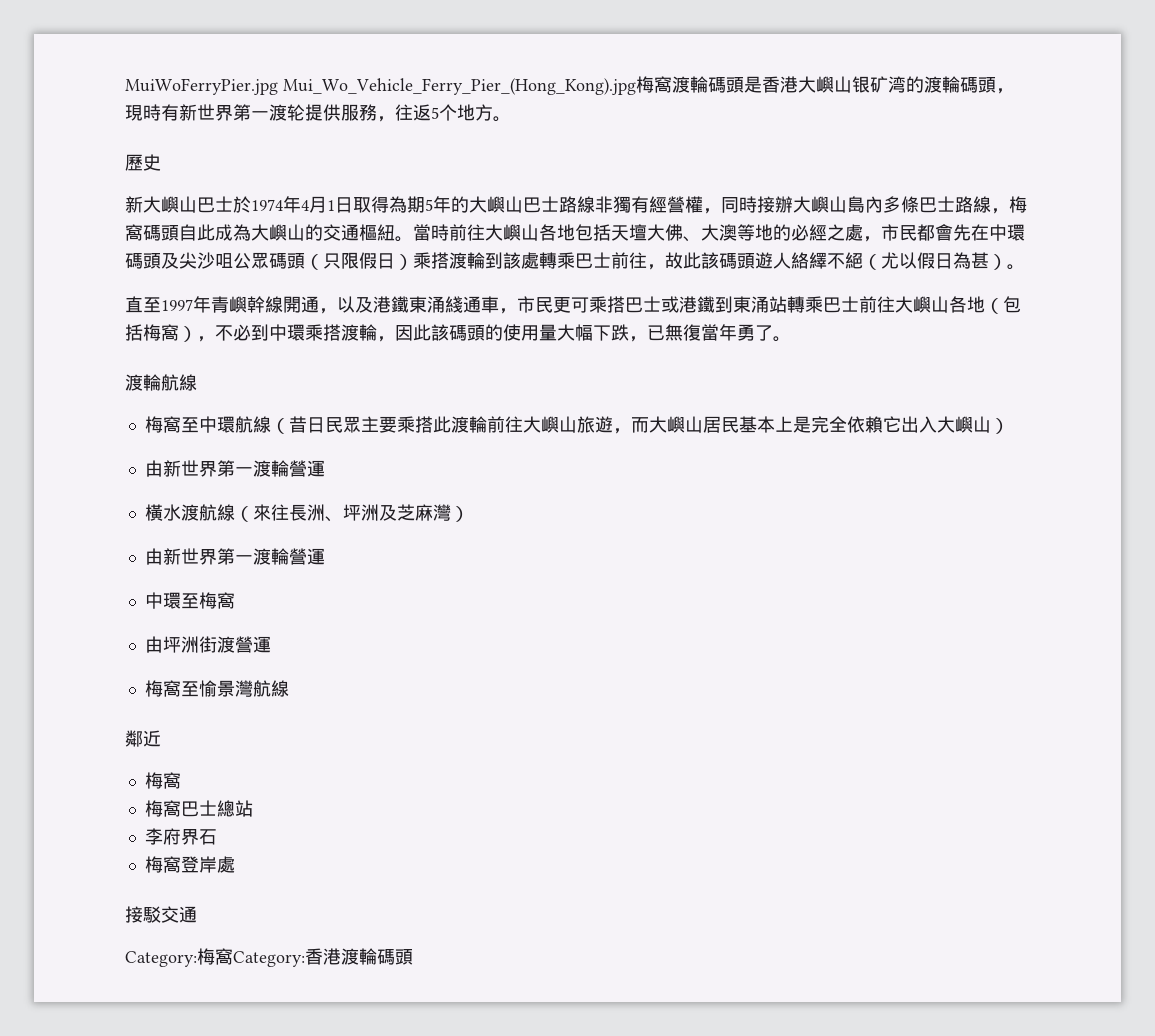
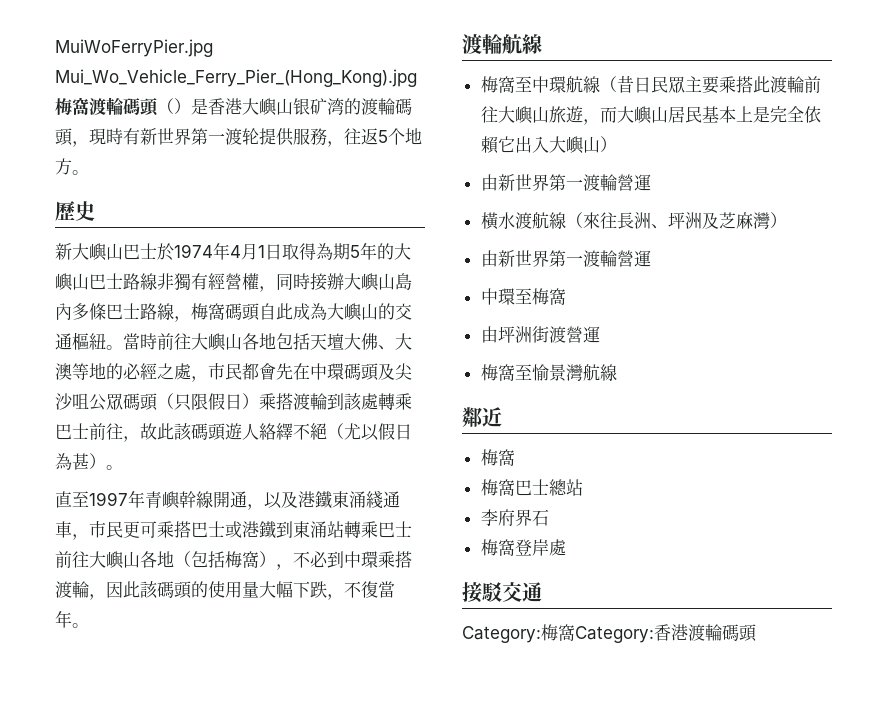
- MuiWoFerryPier.jpg Mui_Wo_Vehicle_Ferry_Pier_(Hong_Kong).jpg梅窩渡輪碼頭是香港大嶼山银矿湾的渡輪碼頭，現時有新世界第一渡轮提供服務，往返5个地方。
+ MuiWoFerryPier.jpg Mui_Wo_Vehicle_Ferry_Pier_(Hong_Kong).jpg梅窩渡輪碼頭（）是香港大嶼山银矿湾的渡輪碼頭，現時有新世界第一渡轮提供服務，往返5个地方。
- 直至1997年青嶼幹線開通，以及港鐵東涌綫通車，市民更可乘搭巴士或港鐵到東涌站轉乘巴士前往大嶼山各地（包括梅窩），不必到中環乘搭渡輪，因此該碼頭的使用量大幅下跌，已無復當年勇了。
+ 直至1997年青嶼幹線開通，以及港鐵東涌綫通車，市民更可乘搭巴士或港鐵到東涌站轉乘巴士前往大嶼山各地（包括梅窩），不必到中環乘搭渡輪，因此該碼頭的使用量大幅下跌，不復當年。

